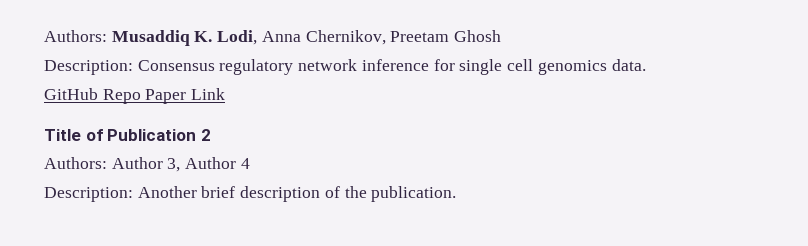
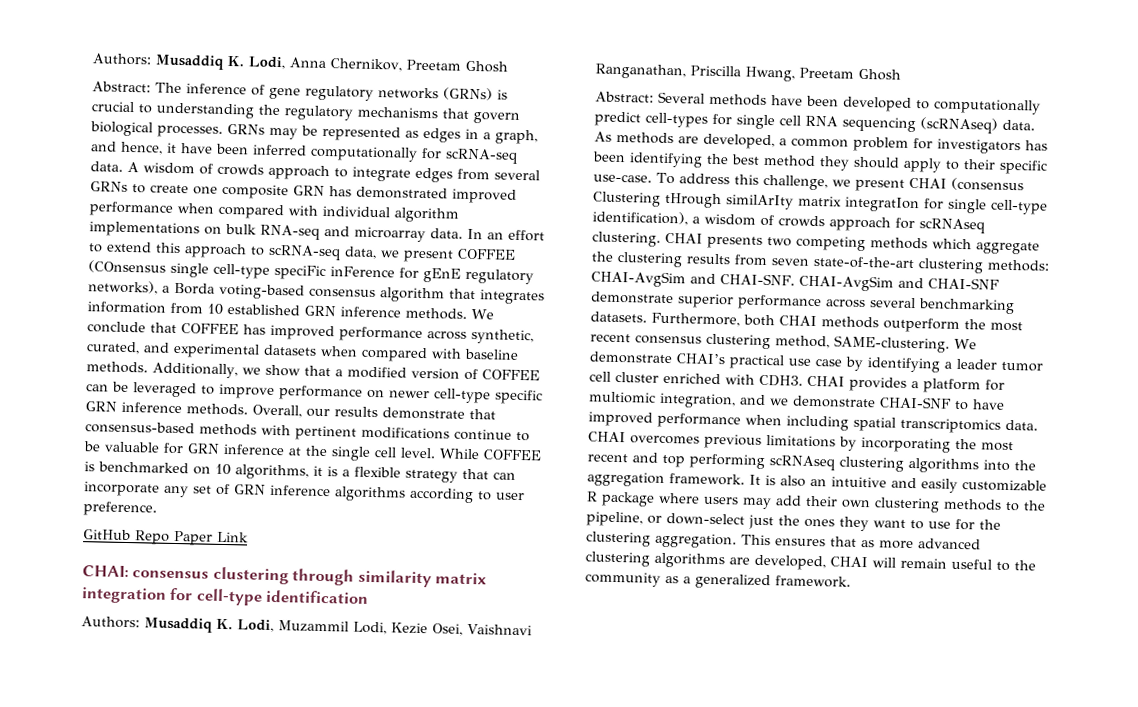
- Description: Consensus regulatory network inference for single cell genomics data.
+ Abstract: The inference of gene regulatory networks (GRNs) is crucial to understanding the regulatory mechanisms that govern biological processes. GRNs may be represented as edges in a graph, and hence, it have been inferred computationally for scRNA-seq data. A wisdom of crowds approach to integrate edges from several GRNs to create one composite GRN has demonstrated improved performance when compared with individual algorithm implementations on bulk RNA-seq and microarray data. In an effort to extend this approach to scRNA-seq data, we present COFFEE (COnsensus single cell-type speciFic inFerence for gEnE regulatory networks), a Borda voting-based consensus algorithm that integrates information from 10 established GRN inference methods. We conclude that COFFEE has improved performance across synthetic, curated, and experimental datasets when compared with baseline methods. Additionally, we show that a modified version of COFFEE can be leveraged to improve performance on newer cell-type specific GRN inference methods. Overall, our results demonstrate that consensus-based methods with pertinent modifications continue to be valuable for GRN inference at the single cell level. While COFFEE is benchmarked on 10 algorithms, it is a flexible strategy that can incorporate any set of GRN inference algorithms according to user preference.
  GitHub Repo Paper Link
- Title of Publication 2
- Authors: Author 3, Author 4
- Description: Another brief description of the publication.
+ CHAI: consensus clustering through similarity matrix integration for cell-type identification
+ Authors: Musaddiq K. Lodi, Muzammil Lodi, Kezie Osei, Vaishnavi Ranganathan, Priscilla Hwang, Preetam Ghosh
+ Abstract: Several methods have been developed to computationally predict cell-types for single cell RNA sequencing (scRNAseq) data. As methods are developed, a common problem for investigators has been identifying the best method they should apply to their specific use-case. To address this challenge, we present CHAI (consensus Clustering tHrough similArIty matrix integratIon for single cell-type identification), a wisdom of crowds approach for scRNAseq clustering. CHAI presents two competing methods which aggregate the clustering results from seven state-of-the-art clustering methods: CHAI-AvgSim and CHAI-SNF. CHAI-AvgSim and CHAI-SNF demonstrate superior performance across several benchmarking datasets. Furthermore, both CHAI methods outperform the most recent consensus clustering method, SAME-clustering. We demonstrate CHAI’s practical use case by identifying a leader tumor cell cluster enriched with CDH3. CHAI provides a platform for multiomic integration, and we demonstrate CHAI-SNF to have improved performance when including spatial transcriptomics data. CHAI overcomes previous limitations by incorporating the most recent and top performing scRNAseq clustering algorithms into the aggregation framework. It is also an intuitive and easily customizable R package where users may add their own clustering methods to the pipeline, or down-select just the ones they want to use for the clustering aggregation. This ensures that as more advanced clustering algorithms are developed, CHAI will remain useful to the community as a generalized framework.

